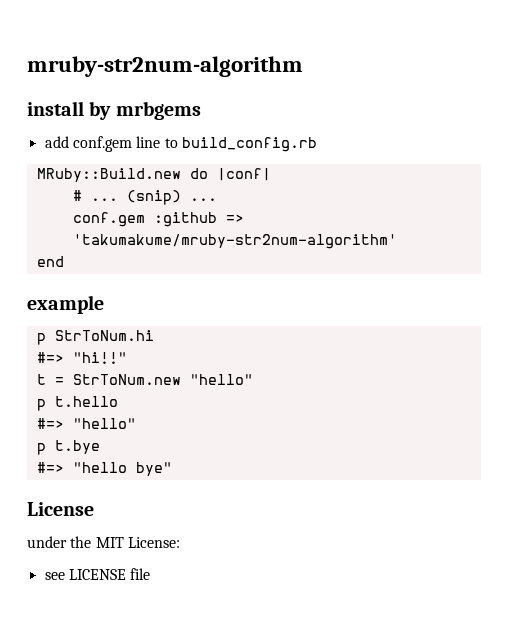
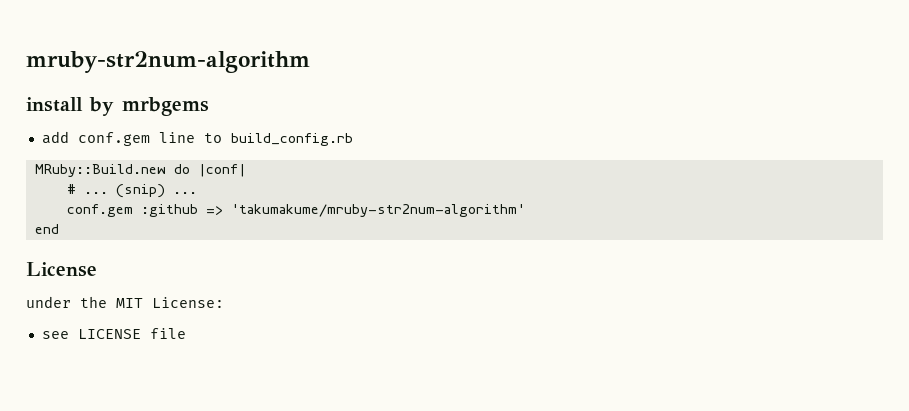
- example
- p StrToNum.hi
- #=> "hi!!"
- t = StrToNum.new "hello"
- p t.hello
- #=> "hello"
- p t.bye
- #=> "hello bye"

